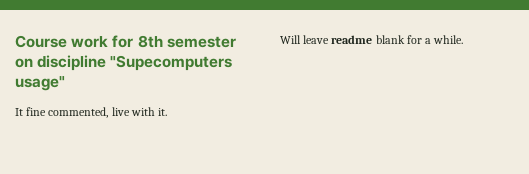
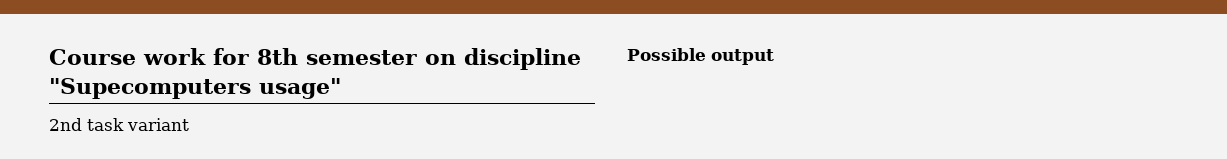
- It fine commented, live with it.
- Will leave readme blank for a while.
+ 2nd task variant
+ Possible output

